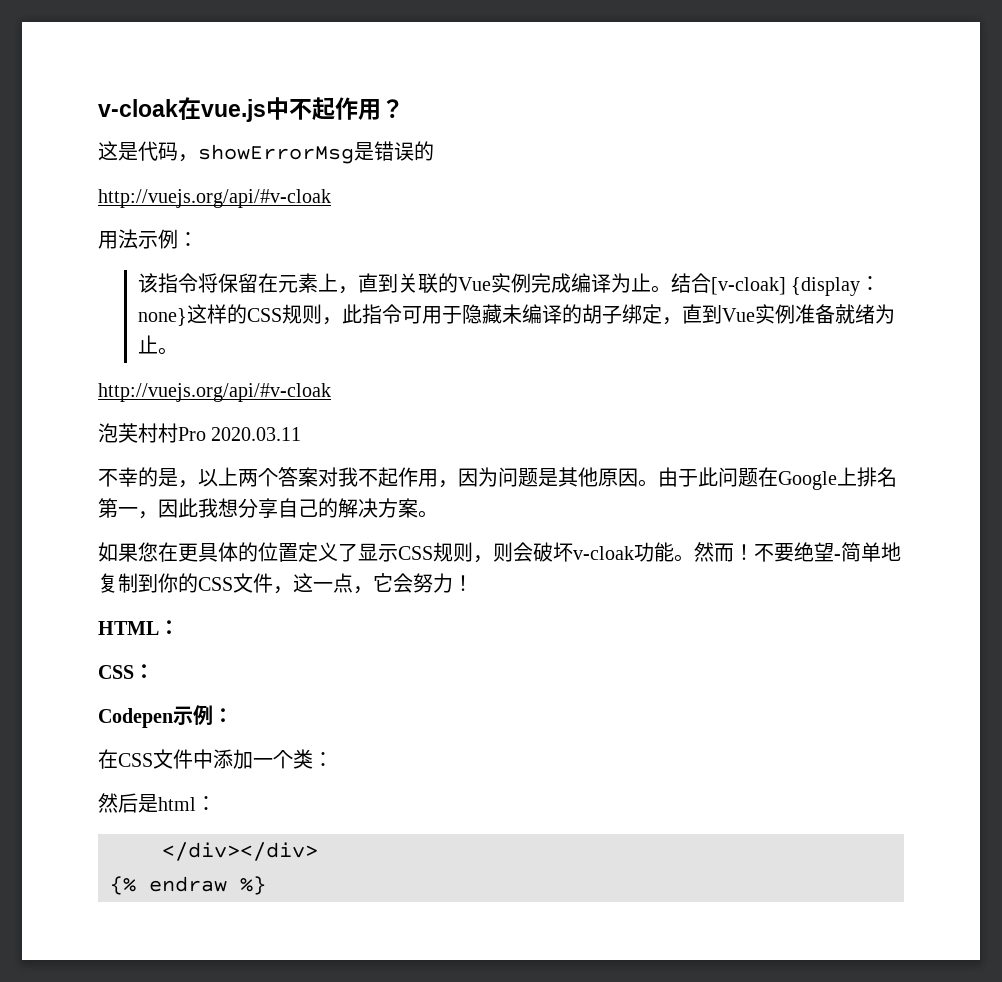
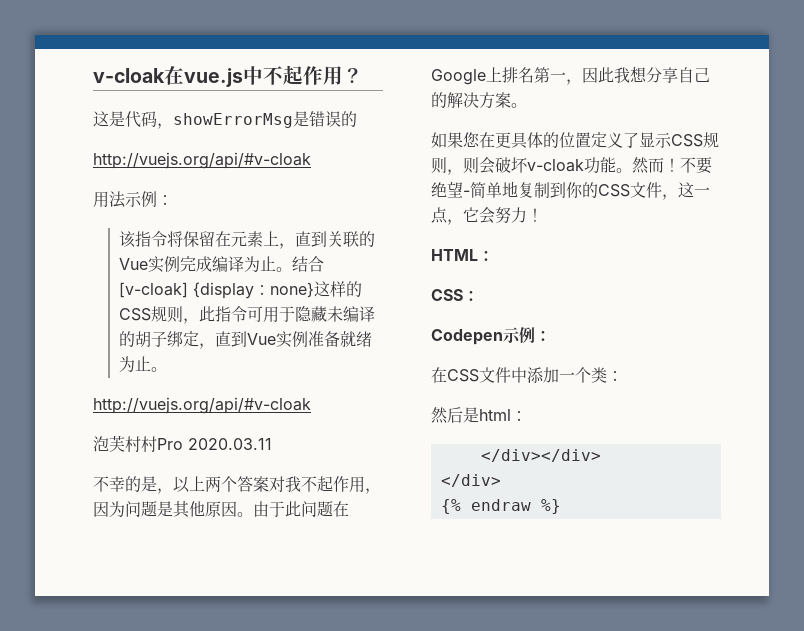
+ </div>

